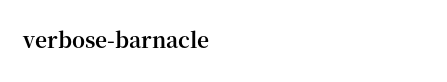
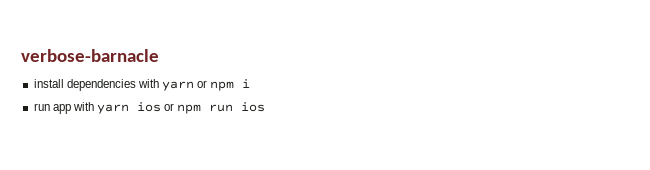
+ install dependencies with yarn or npm i
+ run app with yarn ios or npm run ios

